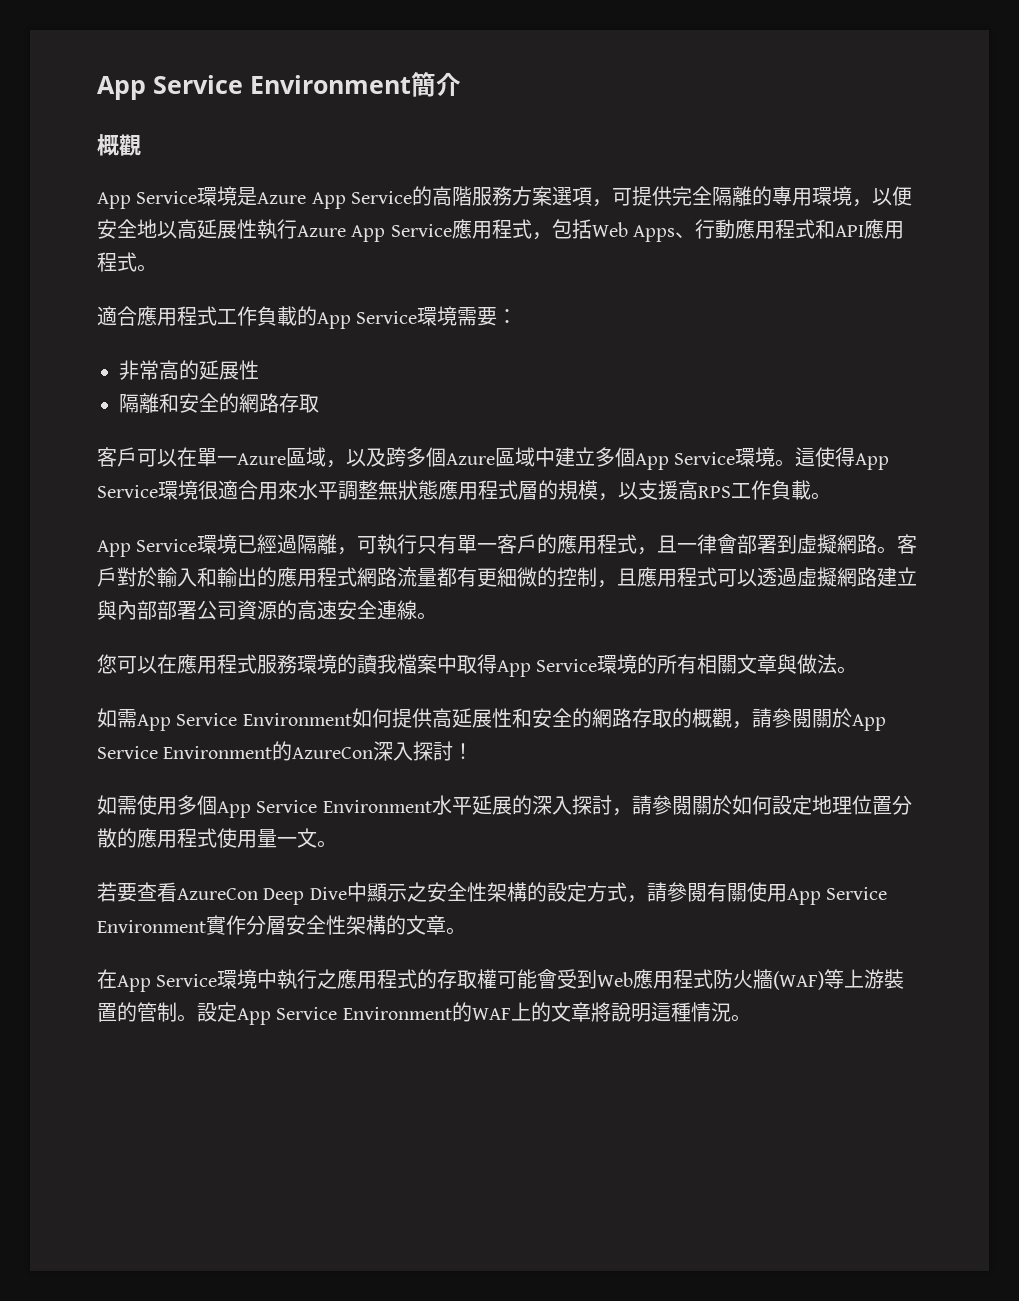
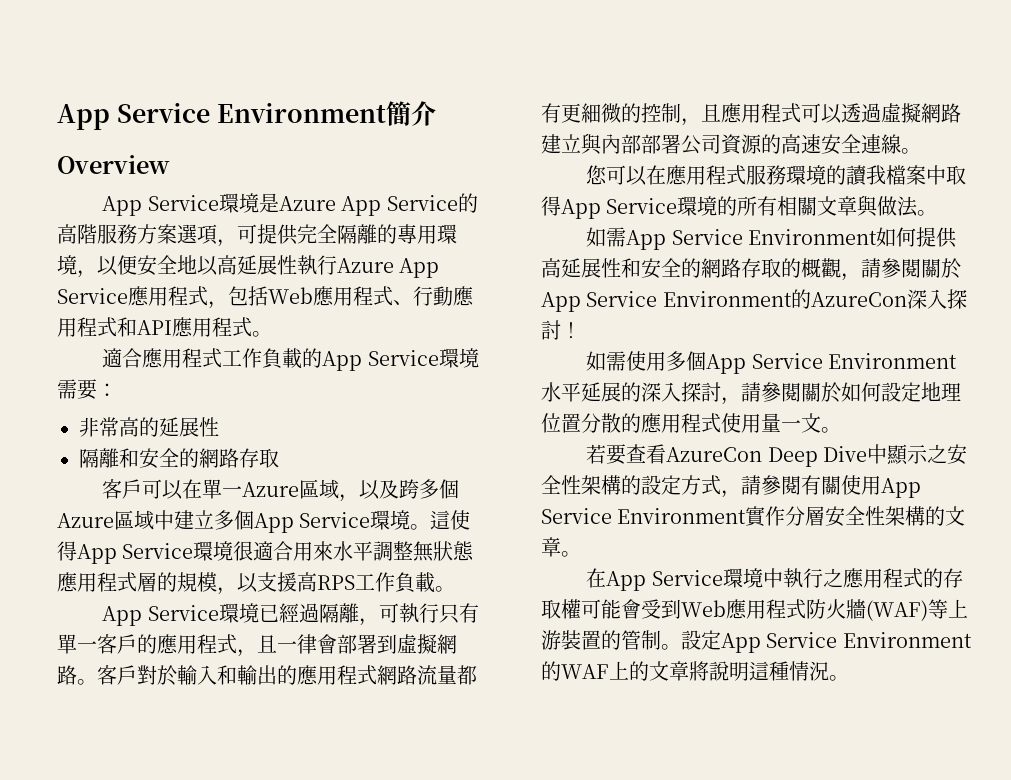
  App Service Environment簡介
- 概觀
+ Overview
- App Service環境是Azure App Service的高階服務方案選項，可提供完全隔離的專用環境，以便安全地以高延展性執行Azure App Service應用程式，包括Web Apps、行動應用程式和API應用程式。
+ App Service環境是Azure App Service的高階服務方案選項，可提供完全隔離的專用環境，以便安全地以高延展性執行Azure App Service應用程式，包括Web應用程式、行動應用程式和API應用程式。

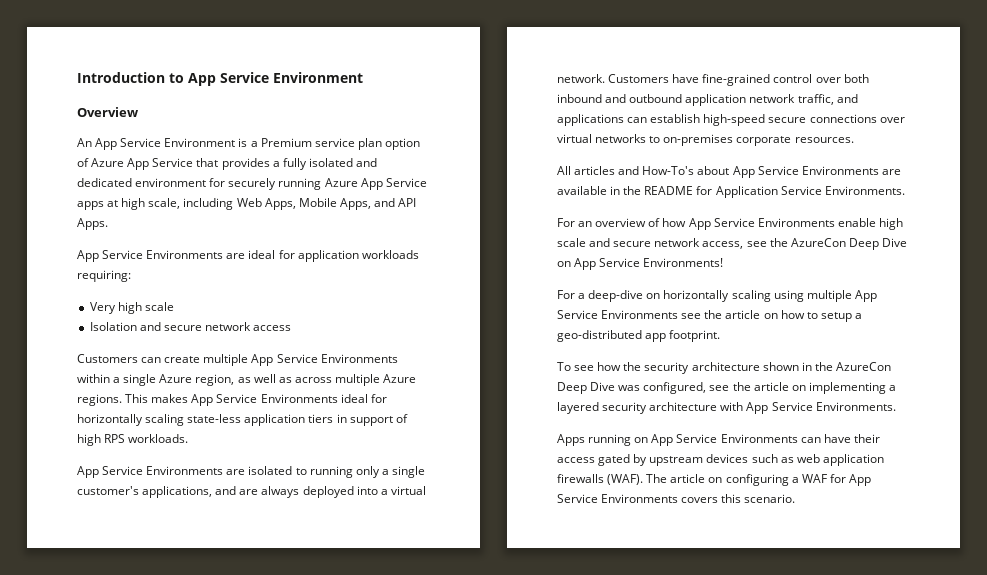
- App Service Environment簡介
+ Introduction to App Service Environment
- App Service環境是Azure App Service的高階服務方案選項，可提供完全隔離的專用環境，以便安全地以高延展性執行Azure App Service應用程式，包括Web應用程式、行動應用程式和API應用程式。
- 適合應用程式工作負載的App Service環境需要：
- 非常高的延展性
- 隔離和安全的網路存取
- 客戶可以在單一Azure區域，以及跨多個Azure區域中建立多個App Service環境。這使得App Service環境很適合用來水平調整無狀態應用程式層的規模，以支援高RPS工作負載。
- App Service環境已經過隔離，可執行只有單一客戶的應用程式，且一律會部署到虛擬網路。客戶對於輸入和輸出的應用程式網路流量都有更細微的控制，且應用程式可以透過虛擬網路建立與內部部署公司資源的高速安全連線。
- 您可以在應用程式服務環境的讀我檔案中取得App Service環境的所有相關文章與做法。
- 如需App Service Environment如何提供高延展性和安全的網路存取的概觀，請參閱關於App Service Environment的AzureCon深入探討！
- 如需使用多個App Service Environment水平延展的深入探討，請參閱關於如何設定地理位置分散的應用程式使用量一文。
- 若要查看AzureCon Deep Dive中顯示之安全性架構的設定方式，請參閱有關使用App Service Environment實作分層安全性架構的文章。
- 在App Service環境中執行之應用程式的存取權可能會受到Web應用程式防火牆(WAF)等上游裝置的管制。設定App Service Environment的WAF上的文章將說明這種情況。
+ An App Service Environment is a Premium service plan option of Azure App Service that provides a fully isolated and dedicated environment for securely running Azure App Service apps at high scale, including Web Apps, Mobile Apps, and API Apps.
+ App Service Environments are ideal for application workloads requiring:
+ Very high scale
+ Isolation and secure network access
+ Customers can create multiple App Service Environments within a single Azure region, as well as across multiple Azure regions. This makes App Service Environments ideal for horizontally scaling state-less application tiers in support of high RPS workloads.
+ App Service Environments are isolated to running only a single customer's applications, and are always deployed into a virtual network. Customers have fine-grained control over both inbound and outbound application network traffic, and applications can establish high-speed secure connections over virtual networks to on-premises corporate resources.
+ All articles and How-To's about App Service Environments are available in the README for Application Service Environments.
+ For an overview of how App Service Environments enable high scale and secure network access, see the AzureCon Deep Dive on App Service Environments!
+ For a deep-dive on horizontally scaling using multiple App Service Environments see the article on how to setup a geo-distributed app footprint.
+ To see how the security architecture shown in the AzureCon Deep Dive was configured, see the article on implementing a layered security architecture with App Service Environments.
+ Apps running on App Service Environments can have their access gated by upstream devices such as web application firewalls (WAF). The article on configuring a WAF for App Service Environments covers this scenario.

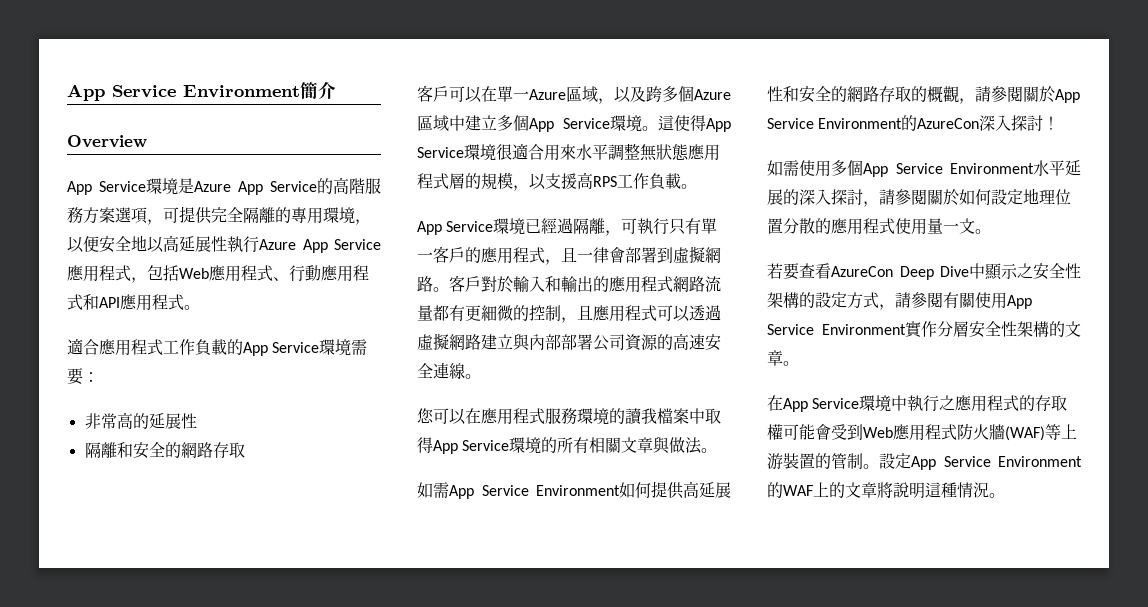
- Introduction to App Service Environment
+ App Service Environment簡介
- An App Service Environment is a Premium service plan option of Azure App Service that provides a fully isolated and dedicated environment for securely running Azure App Service apps at high scale, including Web Apps, Mobile Apps, and API Apps.
- App Service Environments are ideal for application workloads requiring:
- Very high scale
- Isolation and secure network access
- Customers can create multiple App Service Environments within a single Azure region, as well as across multiple Azure regions. This makes App Service Environments ideal for horizontally scaling state-less application tiers in support of high RPS workloads.
- App Service Environments are isolated to running only a single customer's applications, and are always deployed into a virtual network. Customers have fine-grained control over both inbound and outbound application network traffic, and applications can establish high-speed secure connections over virtual networks to on-premises corporate resources.
- All articles and How-To's about App Service Environments are available in the README for Application Service Environments.
- For an overview of how App Service Environments enable high scale and secure network access, see the AzureCon Deep Dive on App Service Environments!
- For a deep-dive on horizontally scaling using multiple App Service Environments see the article on how to setup a geo-distributed app footprint.
- To see how the security architecture shown in the AzureCon Deep Dive was configured, see the article on implementing a layered security architecture with App Service Environments.
- Apps running on App Service Environments can have their access gated by upstream devices such as web application firewalls (WAF). The article on configuring a WAF for App Service Environments covers this scenario.
+ App Service環境是Azure App Service的高階服務方案選項，可提供完全隔離的專用環境，以便安全地以高延展性執行Azure App Service應用程式，包括Web應用程式、行動應用程式和API應用程式。
+ 適合應用程式工作負載的App Service環境需要：
+ 非常高的延展性
+ 隔離和安全的網路存取
+ 客戶可以在單一Azure區域，以及跨多個Azure區域中建立多個App Service環境。這使得App Service環境很適合用來水平調整無狀態應用程式層的規模，以支援高RPS工作負載。
+ App Service環境已經過隔離，可執行只有單一客戶的應用程式，且一律會部署到虛擬網路。客戶對於輸入和輸出的應用程式網路流量都有更細微的控制，且應用程式可以透過虛擬網路建立與內部部署公司資源的高速安全連線。
+ 您可以在應用程式服務環境的讀我檔案中取得App Service環境的所有相關文章與做法。
+ 如需App Service Environment如何提供高延展性和安全的網路存取的概觀，請參閱關於App Service Environment的AzureCon深入探討！
+ 如需使用多個App Service Environment水平延展的深入探討，請參閱關於如何設定地理位置分散的應用程式使用量一文。
+ 若要查看AzureCon Deep Dive中顯示之安全性架構的設定方式，請參閱有關使用App Service Environment實作分層安全性架構的文章。
+ 在App Service環境中執行之應用程式的存取權可能會受到Web應用程式防火牆(WAF)等上游裝置的管制。設定App Service Environment的WAF上的文章將說明這種情況。

